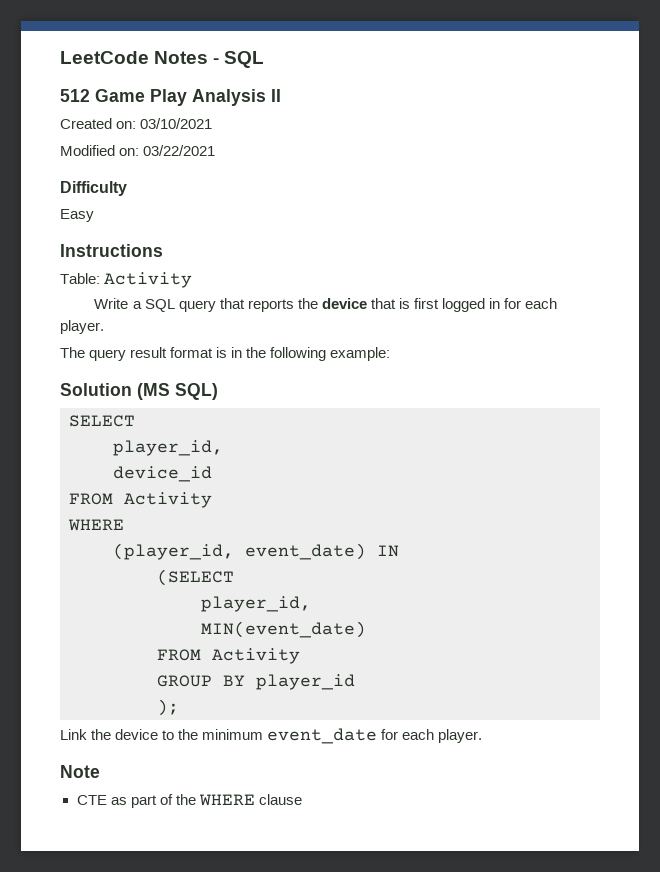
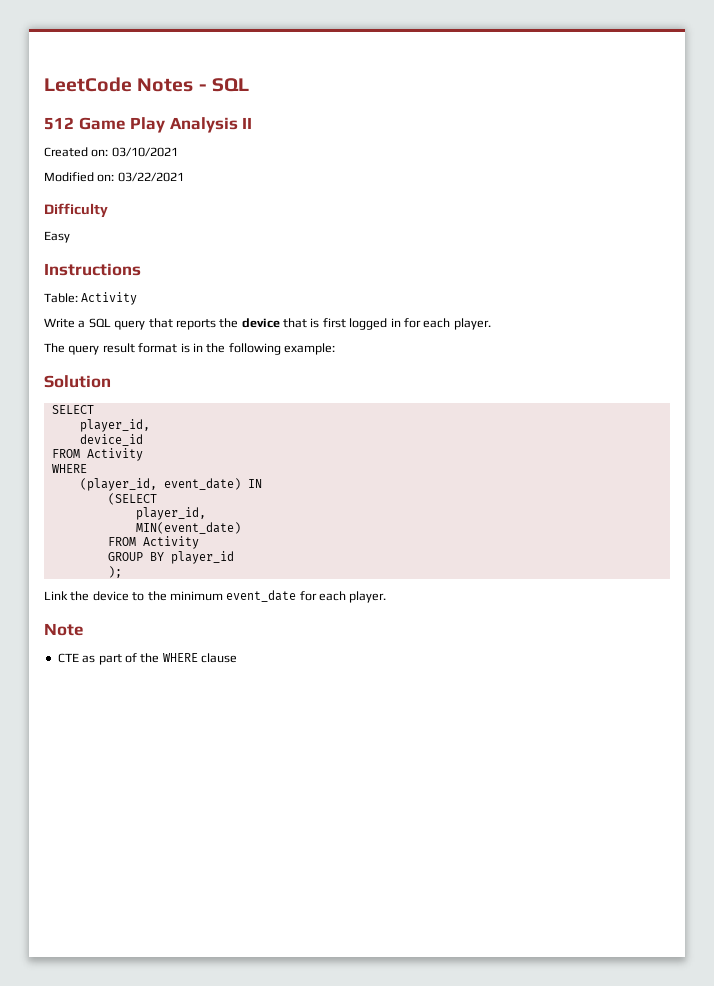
- Solution (MS SQL)
+ Solution

